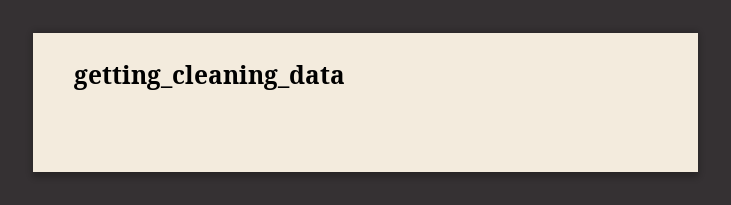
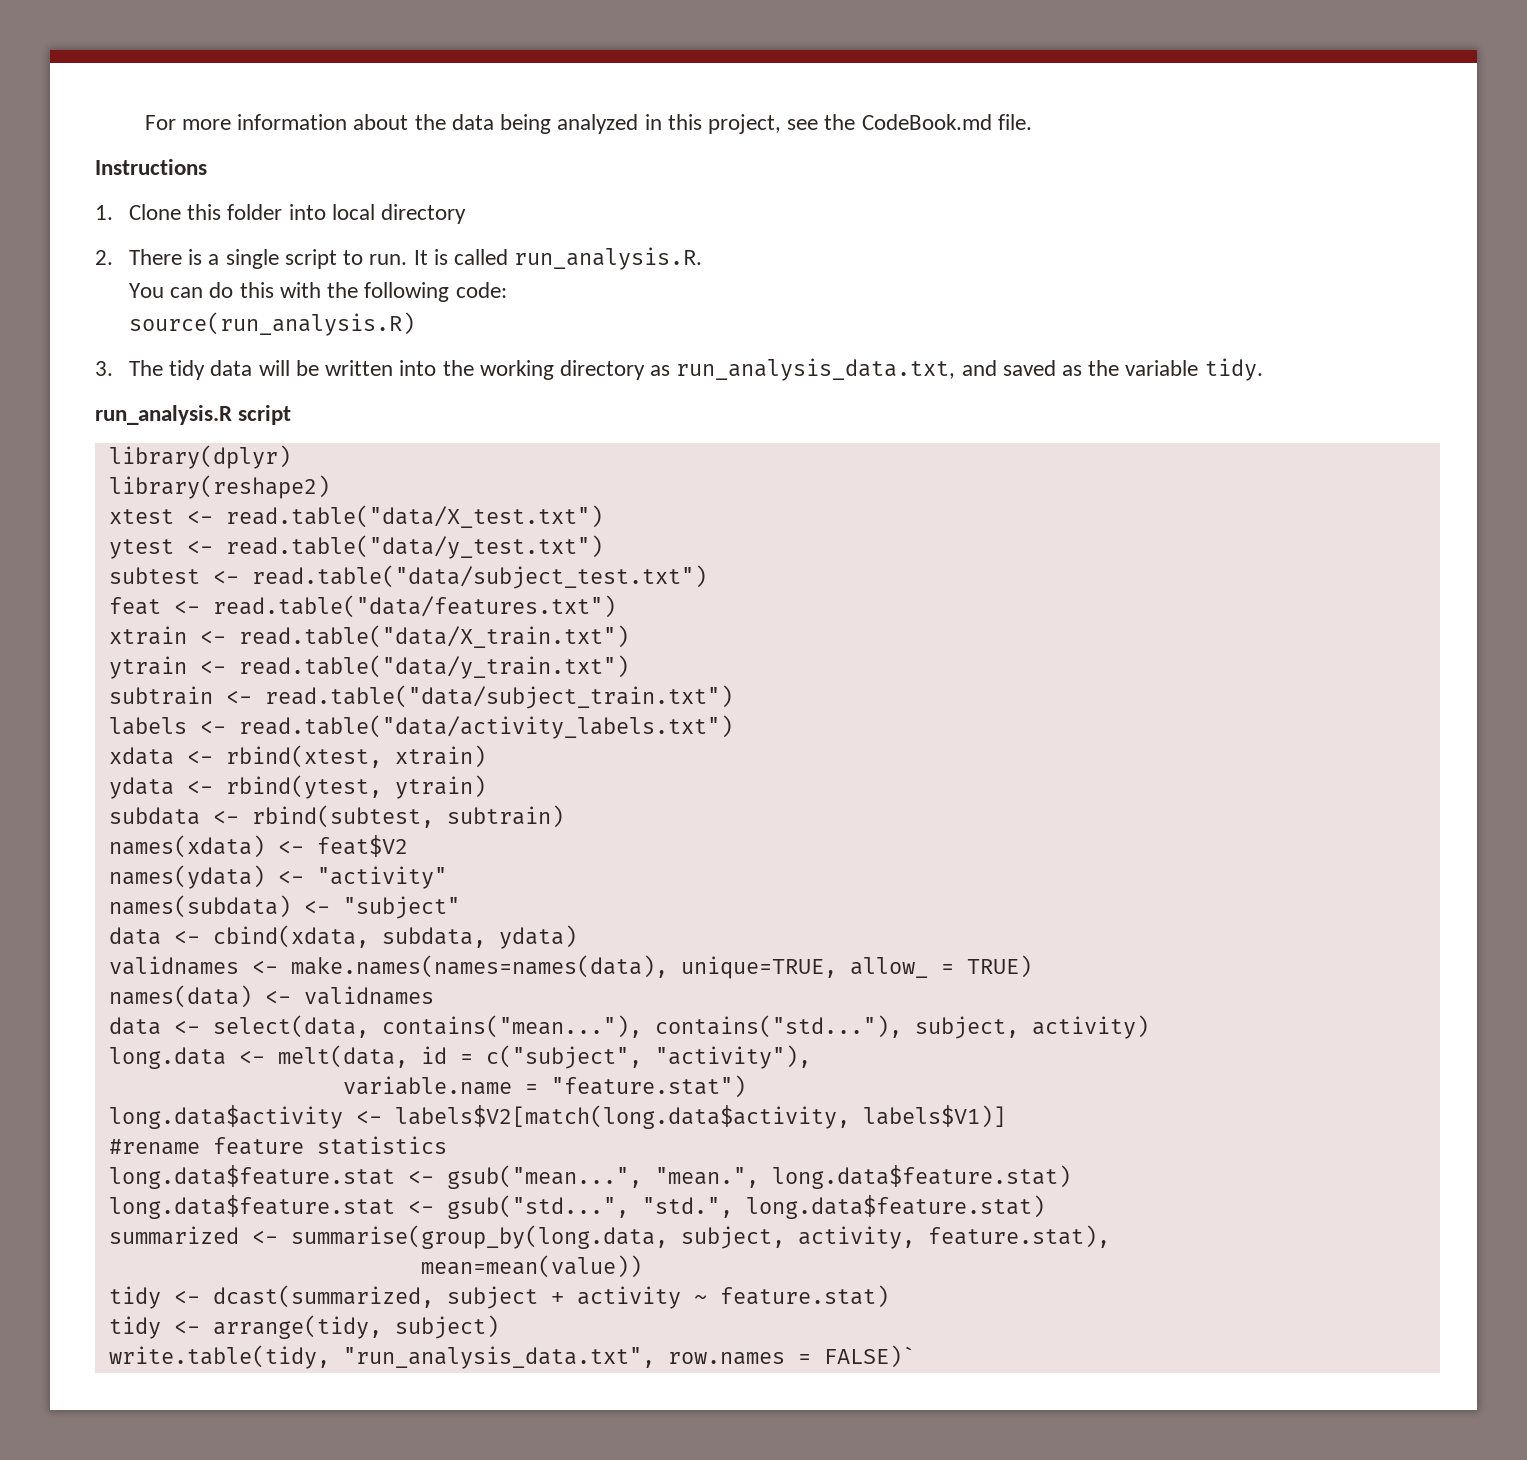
- getting_cleaning_data
+ For more information about the data being analyzed in this project, see the CodeBook.md file.
+ Instructions
+ 1. Clone this folder into local directory
+ 2. There is a single script to run. It is called run_analysis.R.
+ You can do this with the following code:
+ source(run_analysis.R)
+ 3. The tidy data will be written into the working directory as run_analysis_data.txt, and saved as the variable tidy.
+ run_analysis.R script
+ library(dplyr)
+ library(reshape2)
+ xtest <- read.table("data/X_test.txt")
+ ytest <- read.table("data/y_test.txt")
+ subtest <- read.table("data/subject_test.txt")
+ feat <- read.table("data/features.txt")
+ xtrain <- read.table("data/X_train.txt")
+ ytrain <- read.table("data/y_train.txt")
+ subtrain <- read.table("data/subject_train.txt")
+ labels <- read.table("data/activity_labels.txt")
+ xdata <- rbind(xtest, xtrain)
+ ydata <- rbind(ytest, ytrain)
+ subdata <- rbind(subtest, subtrain)
+ names(xdata) <- feat$V2
+ names(ydata) <- "activity"
+ names(subdata) <- "subject"
+ data <- cbind(xdata, subdata, ydata)
+ validnames <- make.names(names=names(data), unique=TRUE, allow_ = TRUE)
+ names(data) <- validnames
+ data <- select(data, contains("mean..."), contains("std..."), subject, activity)
+ long.data <- melt(data, id = c("subject", "activity"),
+ variable.name = "feature.stat")
+ long.data$activity <- labels$V2[match(long.data$activity, labels$V1)]
+ #rename feature statistics
+ long.data$feature.stat <- gsub("mean...", "mean.", long.data$feature.stat)
+ long.data$feature.stat <- gsub("std...", "std.", long.data$feature.stat)
+ summarized <- summarise(group_by(long.data, subject, activity, feature.stat),
+ mean=mean(value))
+ tidy <- dcast(summarized, subject + activity ~ feature.stat)
+ tidy <- arrange(tidy, subject)
+ write.table(tidy, "run_analysis_data.txt", row.names = FALSE)`

